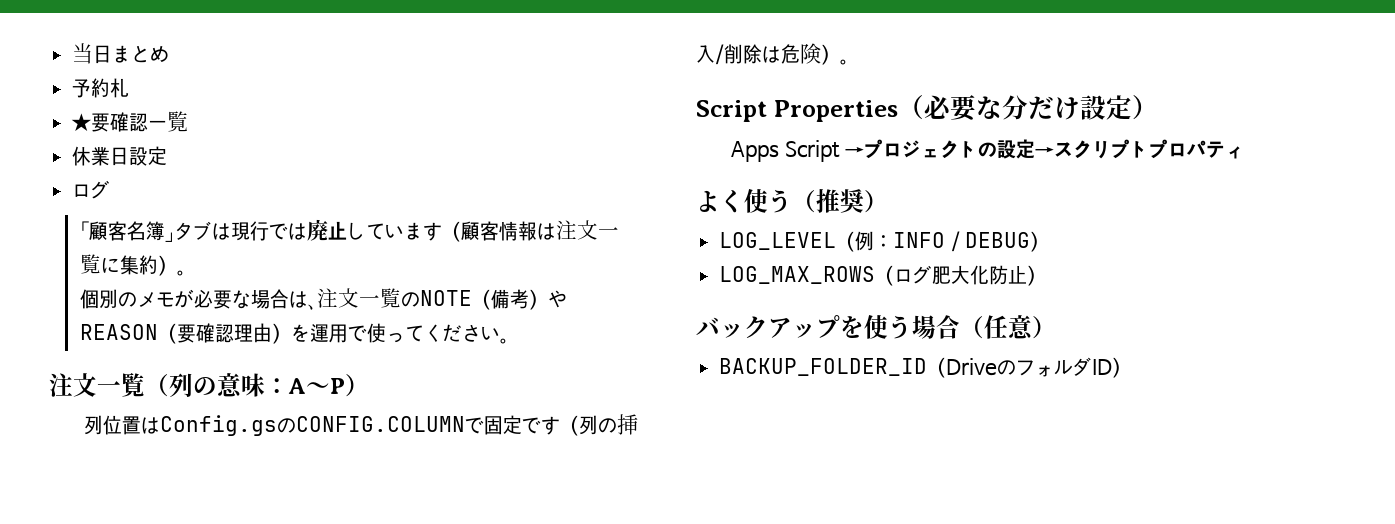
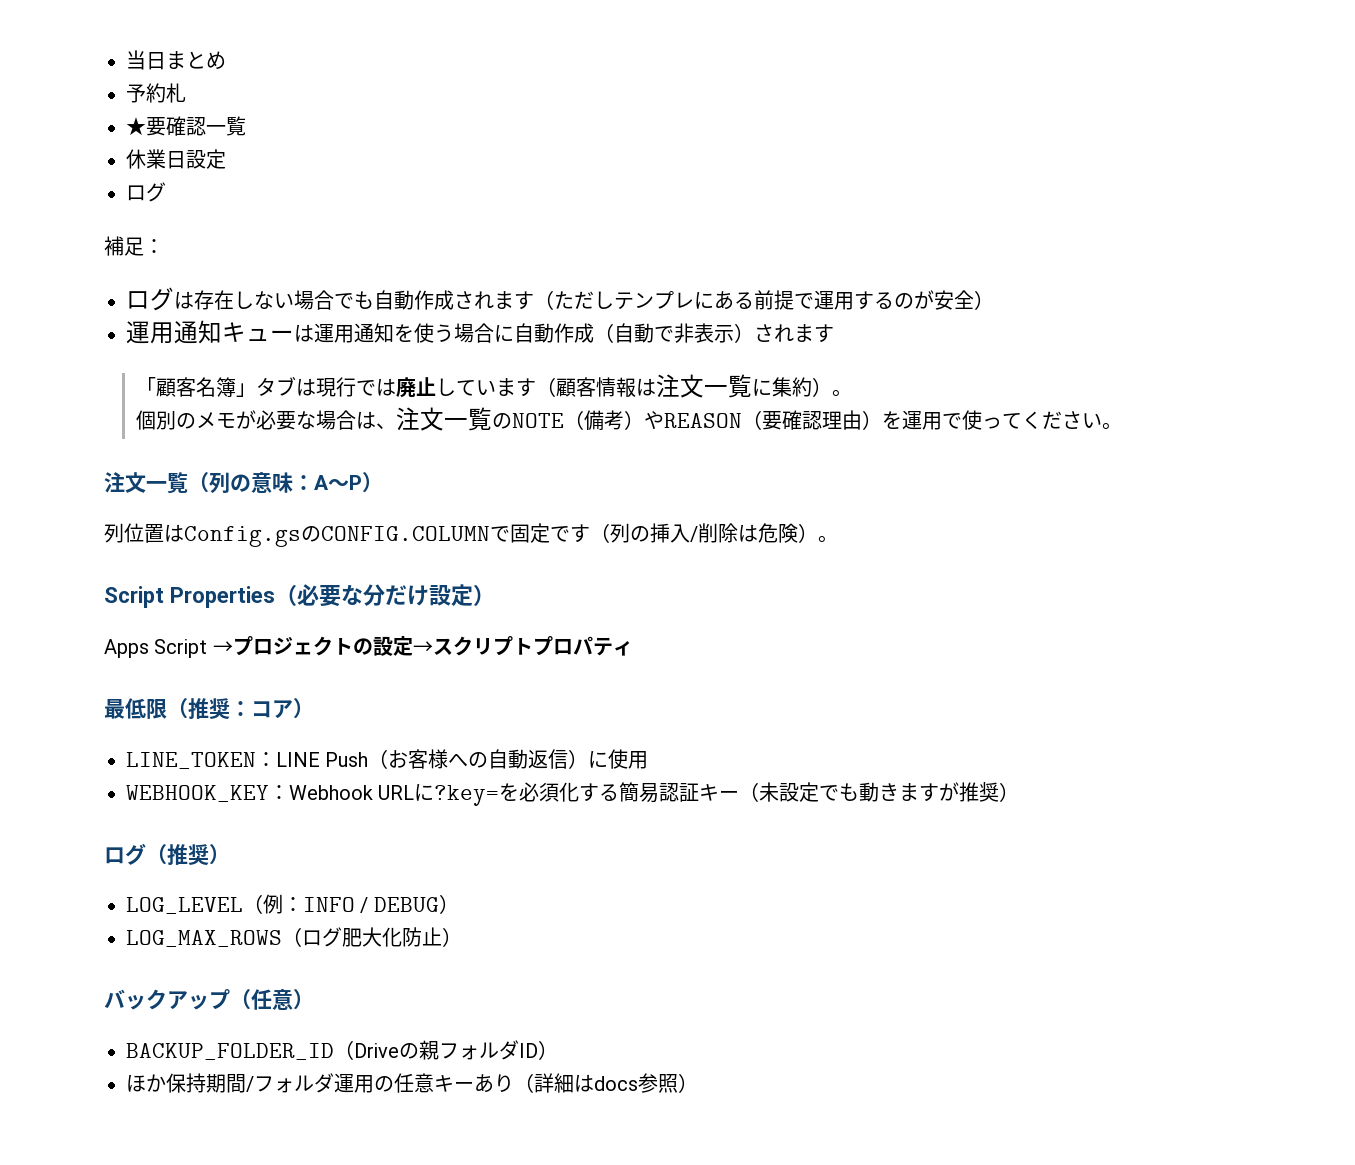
+ 補足：
+ ログは存在しない場合でも自動作成されます（ただしテンプレにある前提で運用するのが安全）
+ 運用通知キューは運用通知を使う場合に自動作成（自動で非表示）されます
- よく使う（推奨）
+ 最低限（推奨：コア）
+ LINE_TOKEN：LINE Push（お客様への自動返信）に使用
+ WEBHOOK_KEY：Webhook URLに?key=を必須化する簡易認証キー（未設定でも動きますが推奨）
+ ログ（推奨）
- バックアップを使う場合（任意）
+ バックアップ（任意）
- BACKUP_FOLDER_ID（DriveのフォルダID）
+ BACKUP_FOLDER_ID（Driveの親フォルダID）
+ ほか保持期間/フォルダ運用の任意キーあり（詳細はdocs参照）

